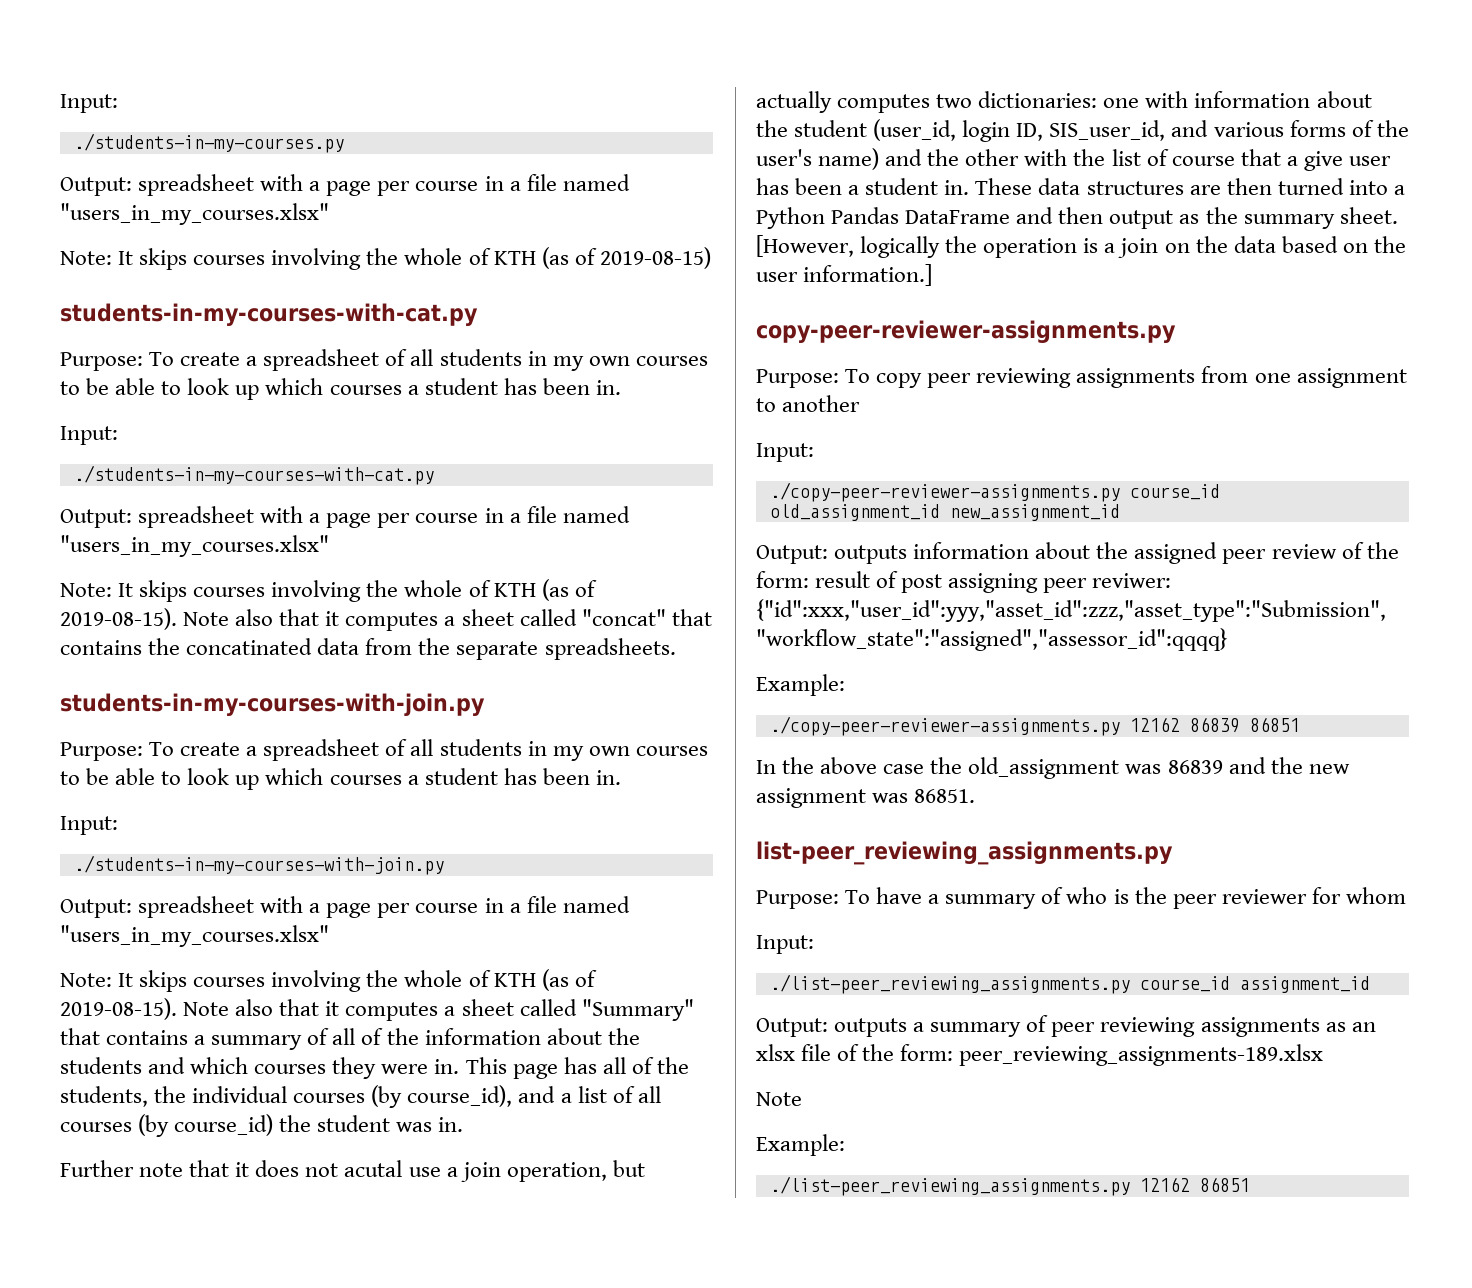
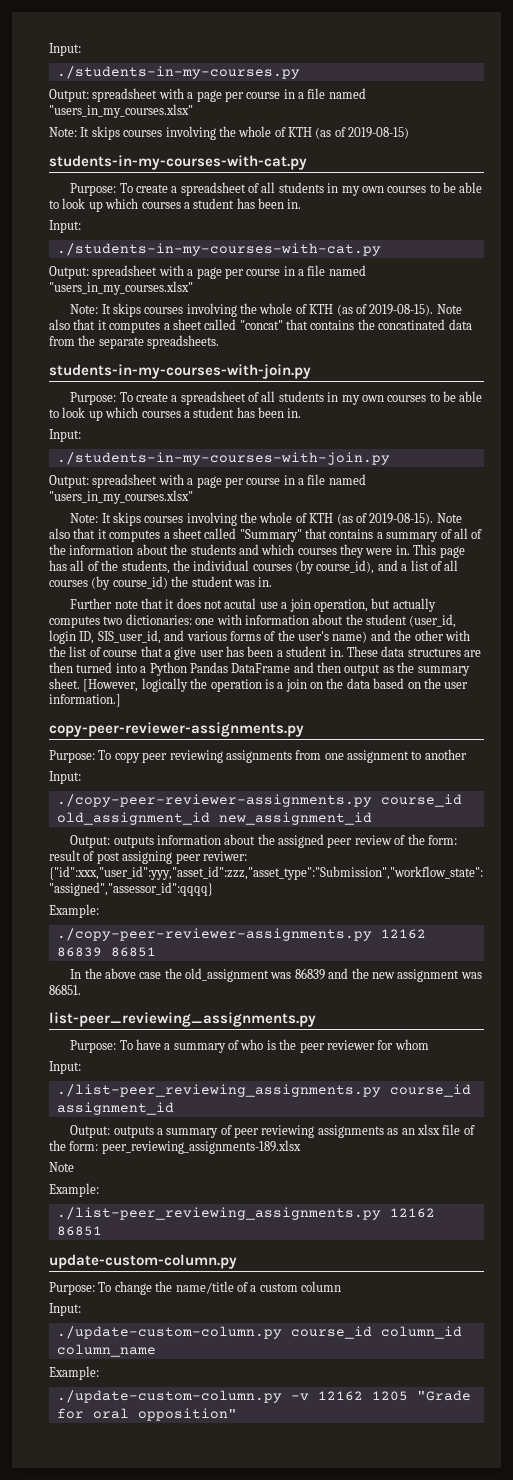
+ update-custom-column.py
+ Purpose: To change the name/title of a custom column
+ Input:
+ ./update-custom-column.py course_id column_id column_name
+ Example:
+ ./update-custom-column.py -v 12162 1205 "Grade for oral opposition"

